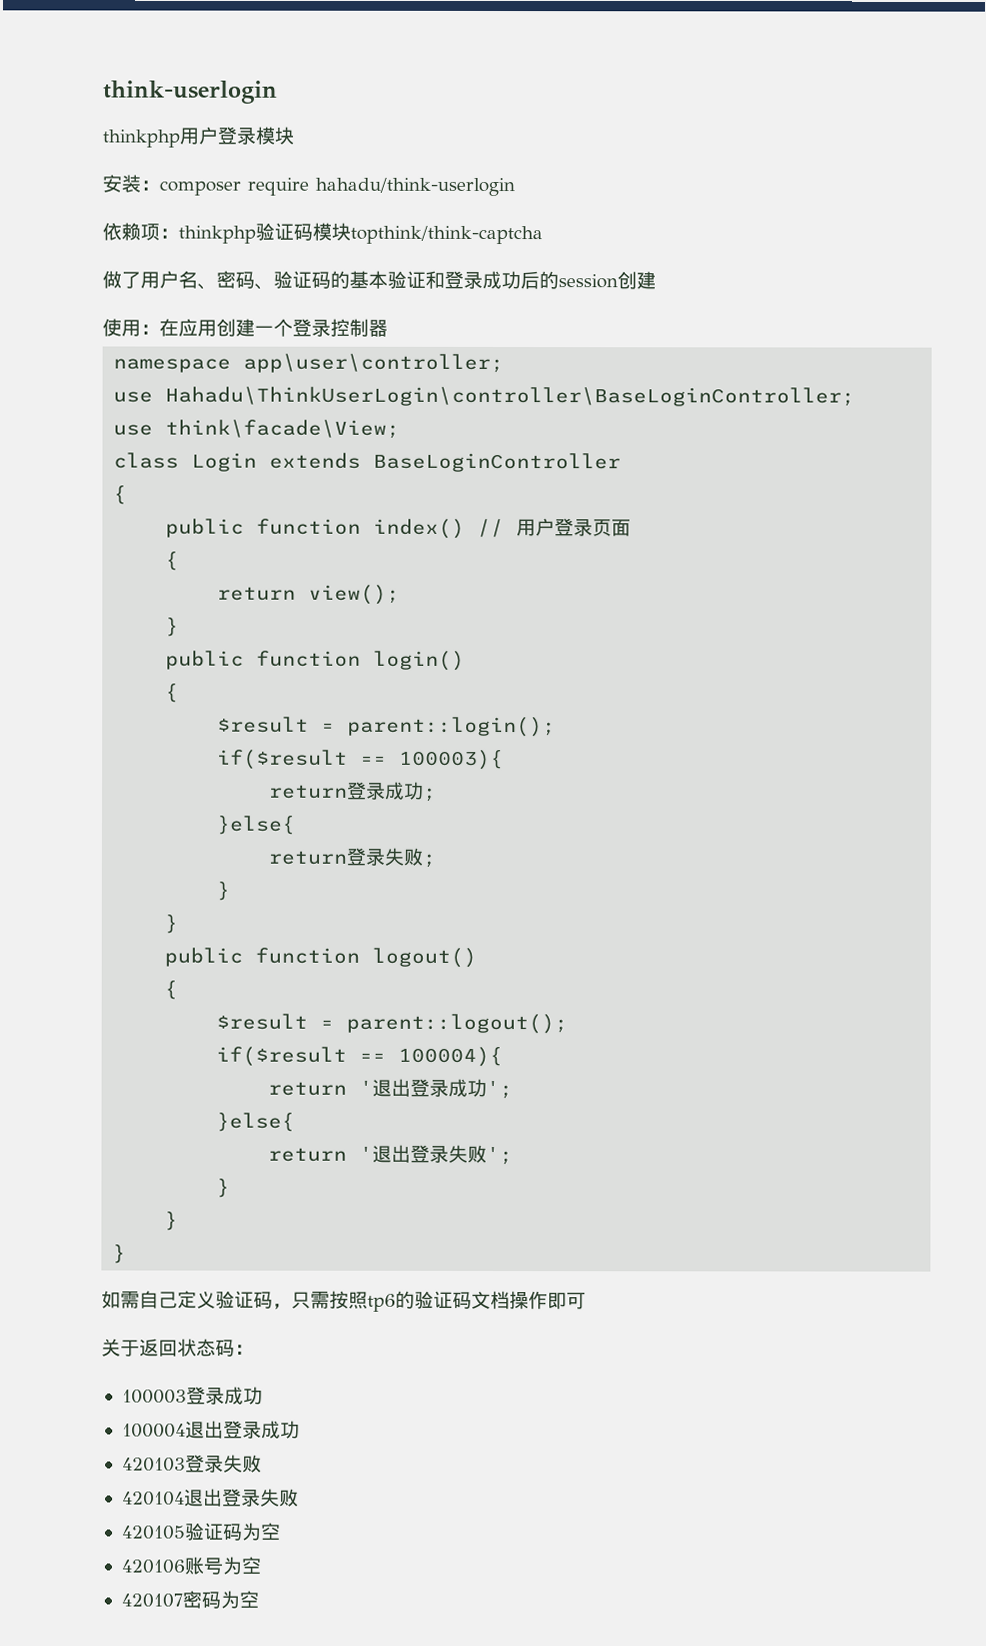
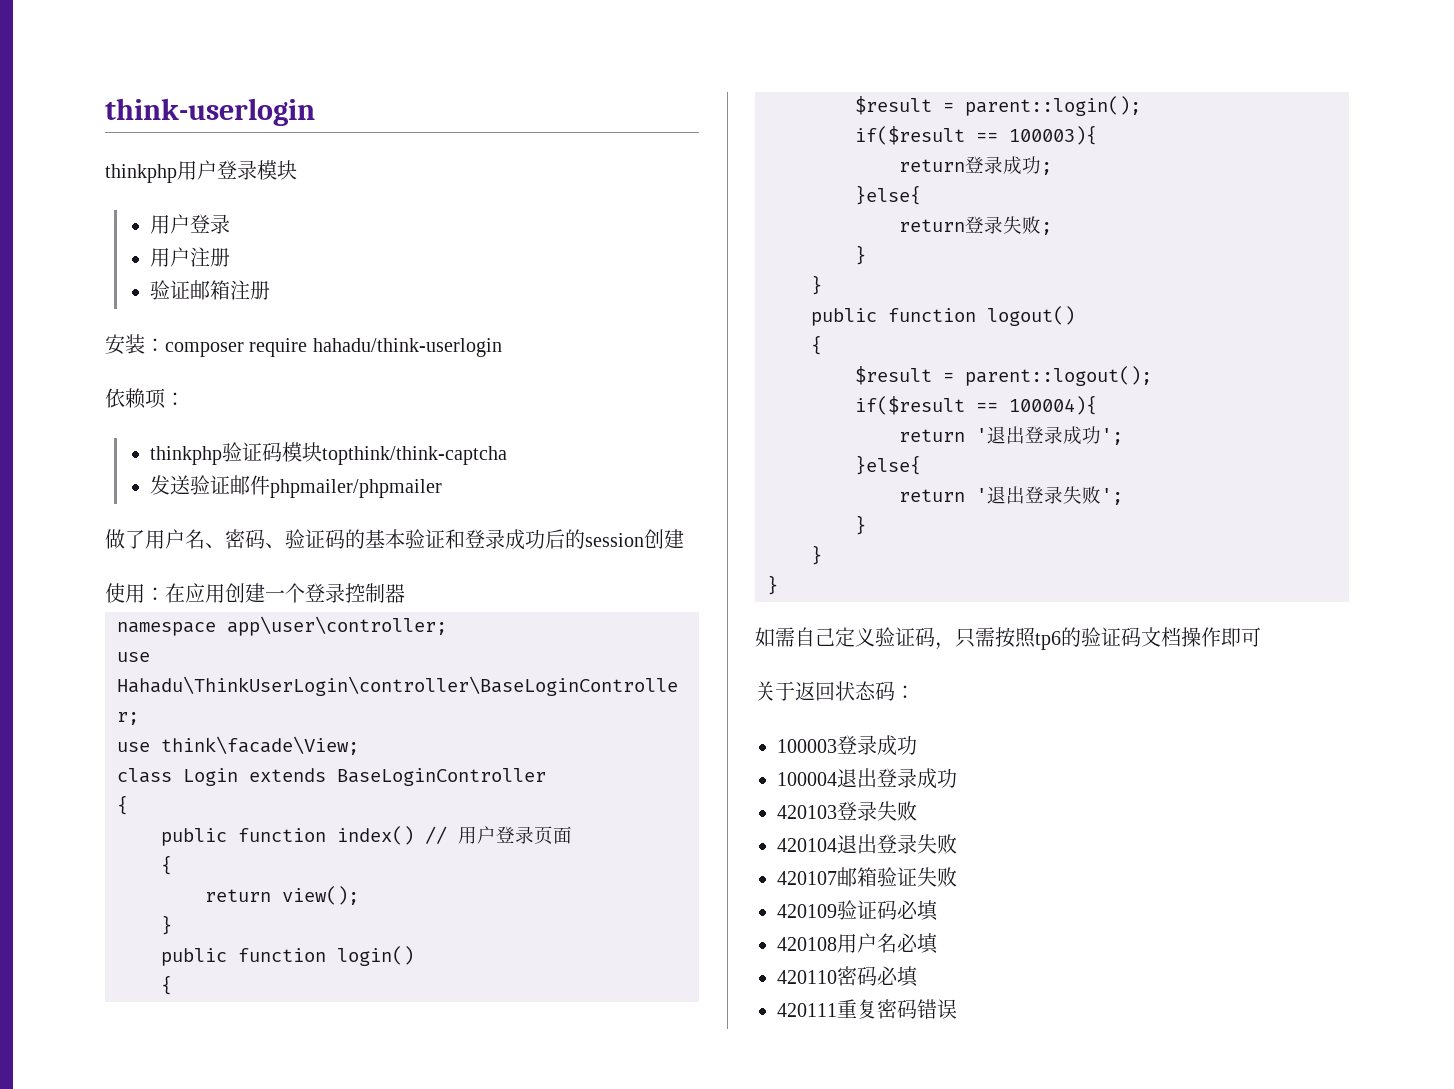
  thinkphp用户登录模块
+ 用户登录
+ 用户注册
+ 验证邮箱注册
- 依赖项：thinkphp验证码模块topthink/think-captcha
+ 依赖项：
+ thinkphp验证码模块topthink/think-captcha
+ 发送验证邮件phpmailer/phpmailer
- 420105验证码为空
- 420106账号为空
- 420107密码为空
+ 420107邮箱验证失败
+ 420109验证码必填
+ 420108用户名必填
+ 420110密码必填
+ 420111重复密码错误

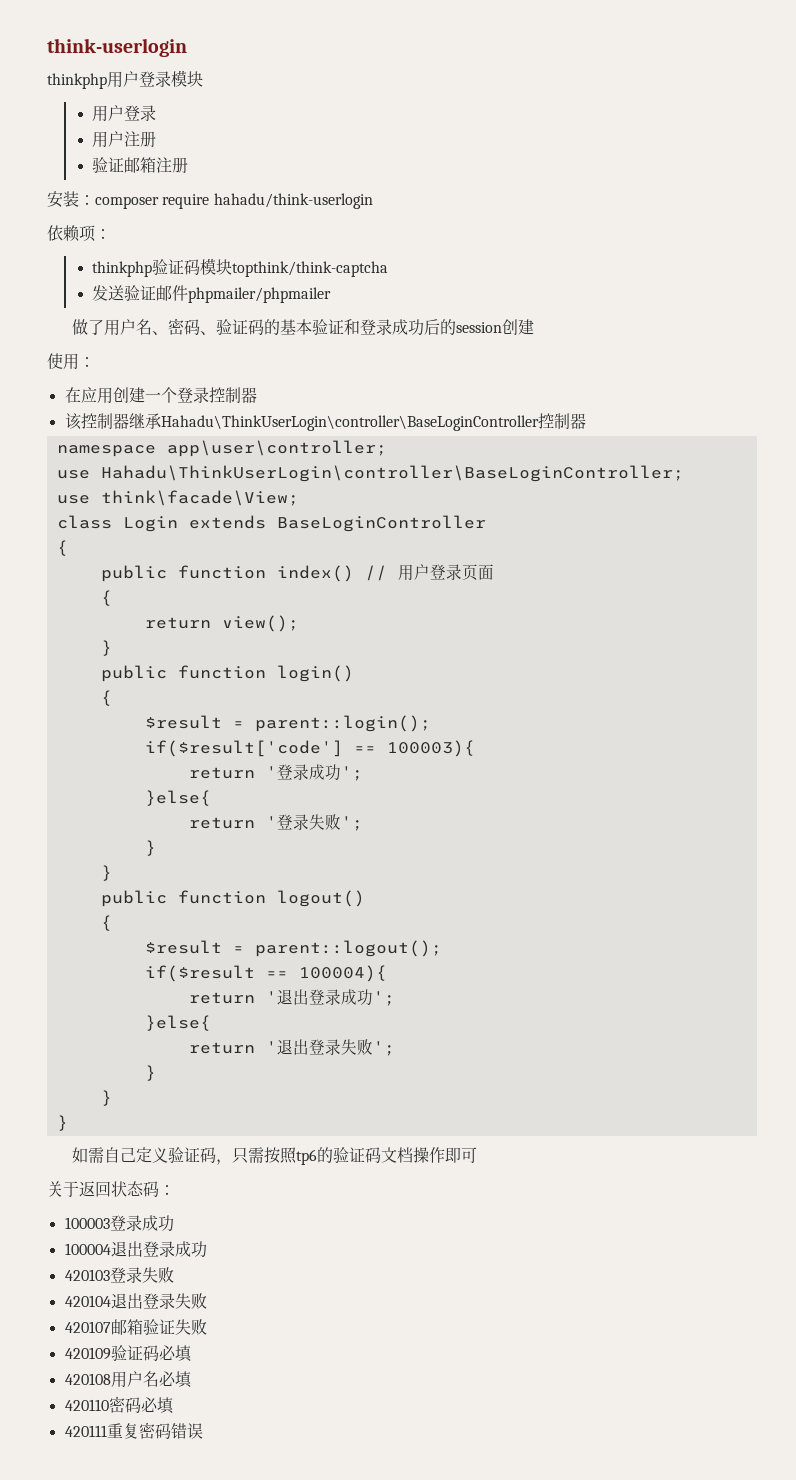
- 使用：在应用创建一个登录控制器
+ 使用：
+ 在应用创建一个登录控制器
+ 该控制器继承Hahadu\ThinkUserLogin\controller\BaseLoginController控制器
- if($result == 100003){
+ if($result['code'] == 100003){
- return登录成功;
+ return '登录成功';
  }else{
- return登录失败;
+ return '登录失败';

